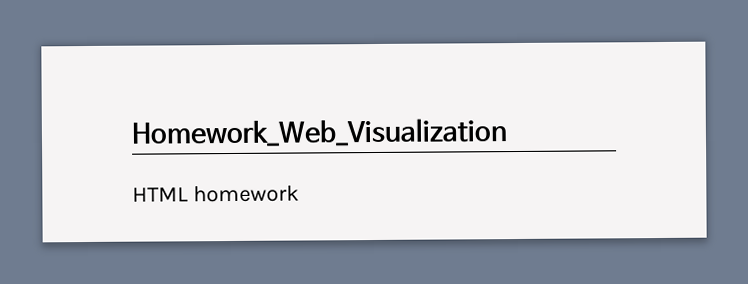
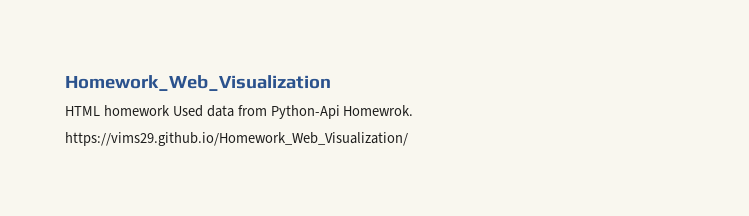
- HTML homework
+ HTML homework Used data from Python-Api Homewrok.
+ https://vims29.github.io/Homework_Web_Visualization/

